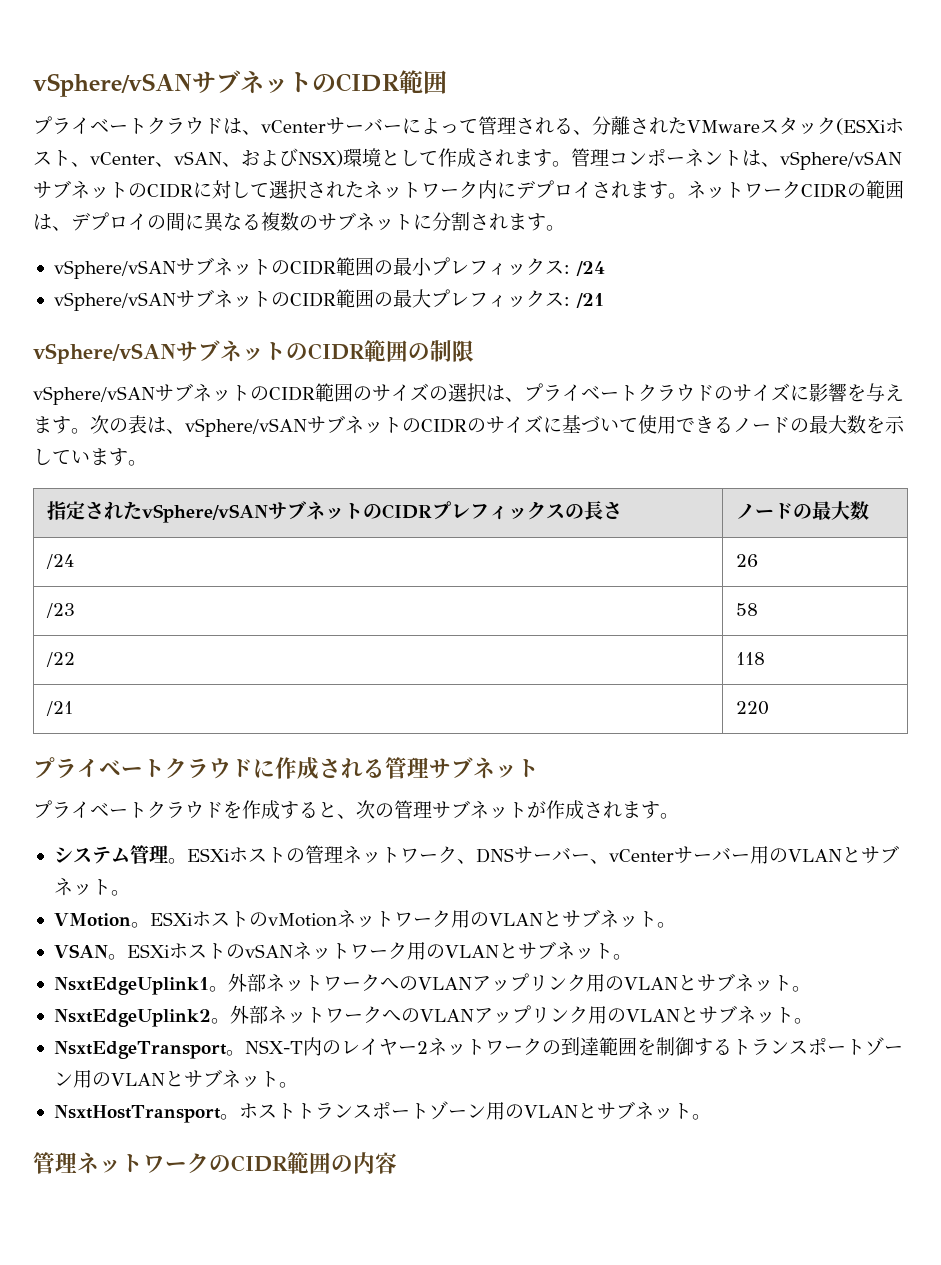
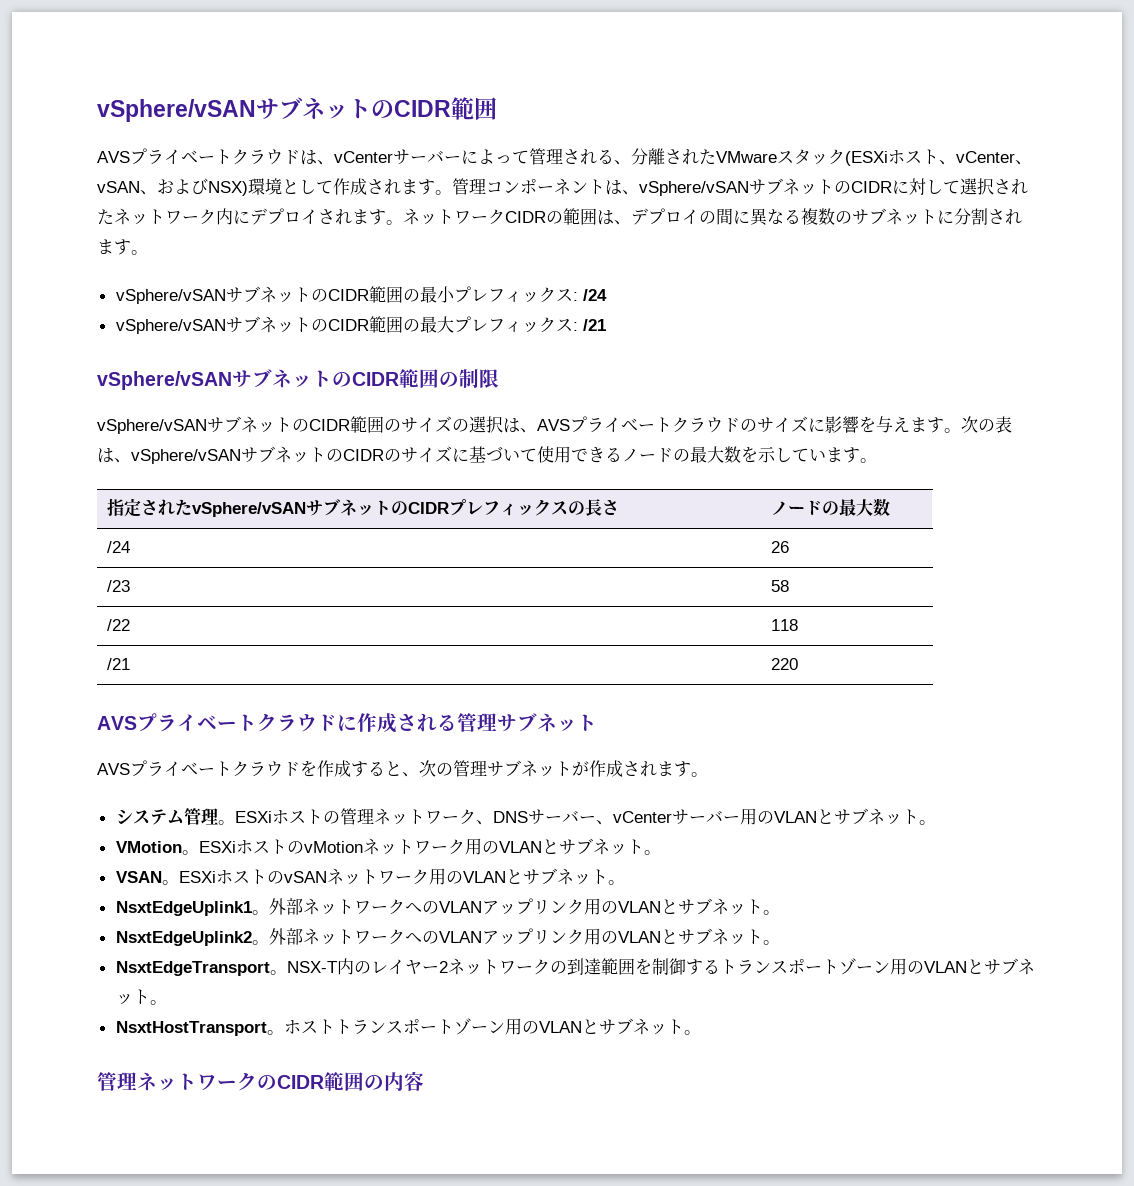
- プライベートクラウドは、vCenterサーバーによって管理される、分離されたVMwareスタック(ESXiホスト、vCenter、vSAN、およびNSX)環境として作成されます。
+ AVSプライベートクラウドは、vCenterサーバーによって管理される、分離されたVMwareスタック(ESXiホスト、vCenter、vSAN、およびNSX)環境として作成されます。
- vSphere/vSANサブネットのCIDR範囲のサイズの選択は、プライベートクラウドのサイズに影響を与えます。
+ vSphere/vSANサブネットのCIDR範囲のサイズの選択は、AVSプライベートクラウドのサイズに影響を与えます。
- プライベートクラウドに作成される管理サブネット
+ AVSプライベートクラウドに作成される管理サブネット
- プライベートクラウドを作成すると、次の管理サブネットが作成されます。
+ AVSプライベートクラウドを作成すると、次の管理サブネットが作成されます。

